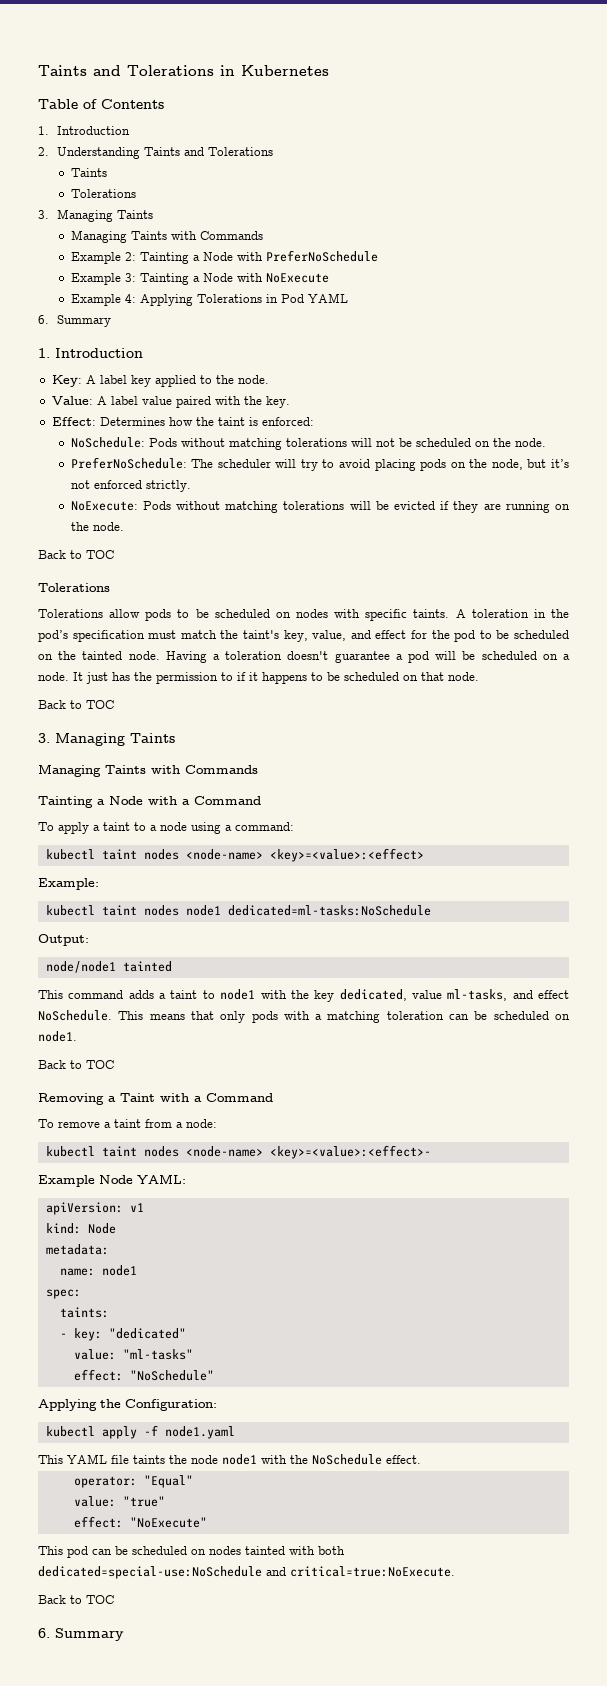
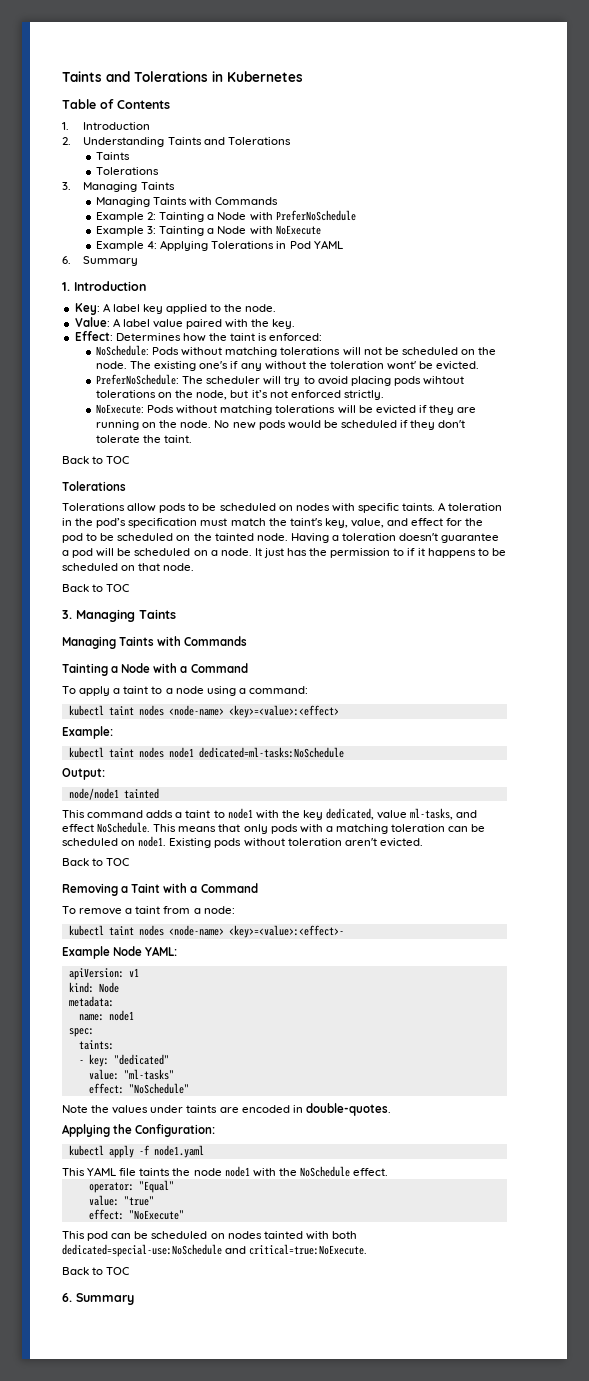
+ The existing one's if any without the toleration wont' be evicted.
- PreferNoSchedule: The scheduler will try to avoid placing pods on the node, but it’s not enforced strictly.
+ PreferNoSchedule: The scheduler will try to avoid placing pods wihtout tolerations on the node, but it’s not enforced strictly.
+ No new pods would be scheduled if they don't tolerate the taint.
+ Existing pods without toleration aren't evicted.
+ Note the values under taints are encoded in double-quotes.

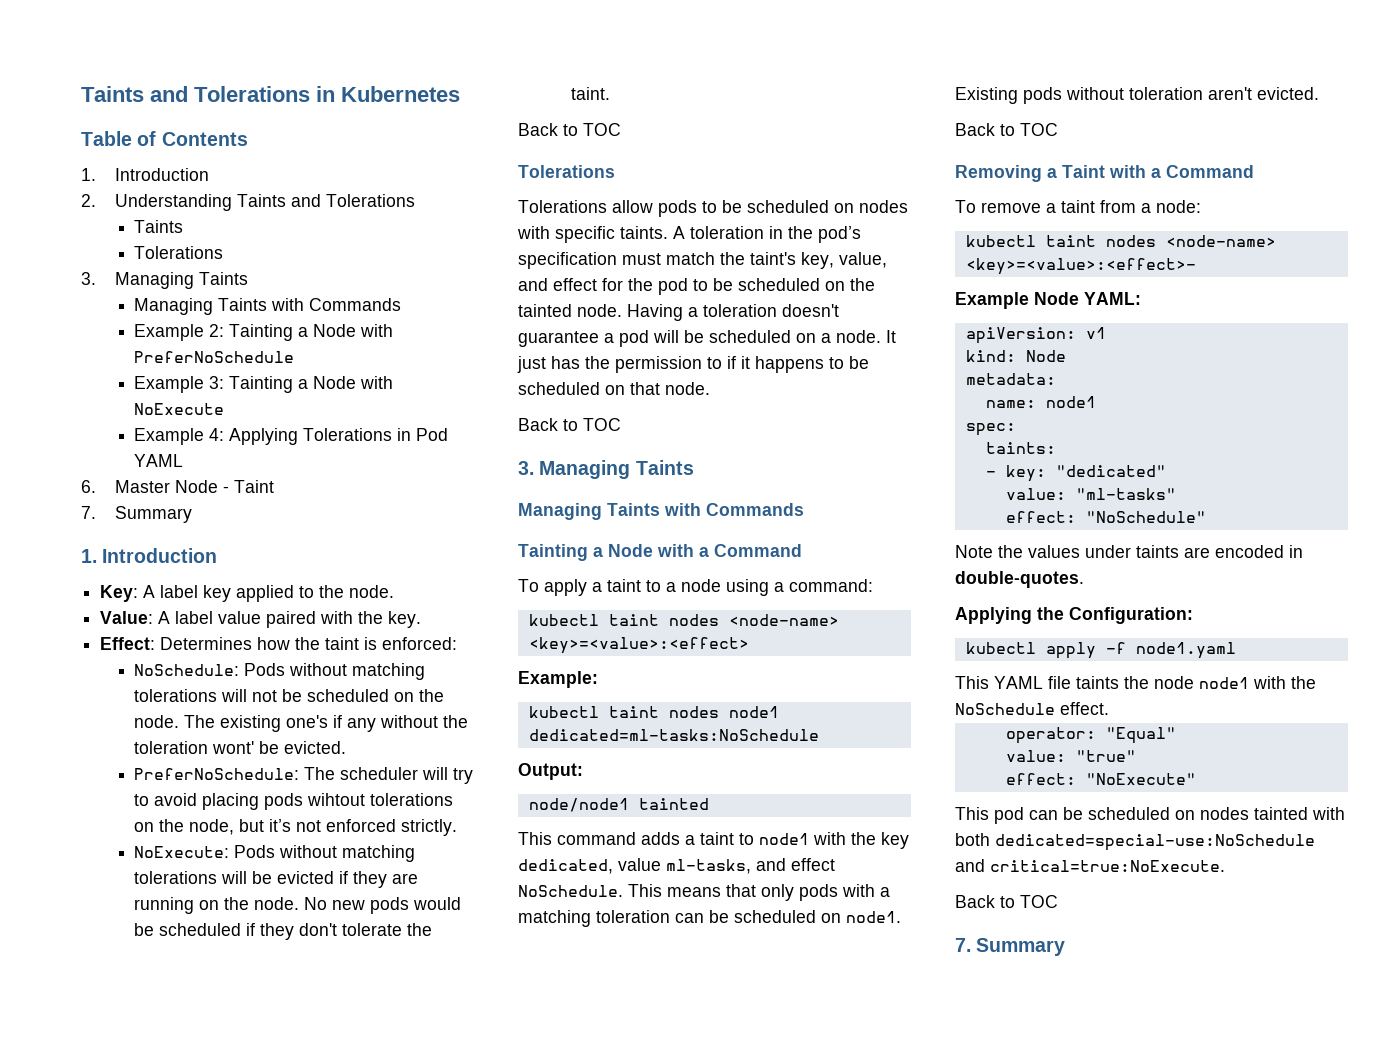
  Example 4: Applying Tolerations in Pod YAML
- 6. Summary
+ 6. Master Node - Taint
+ 7. Summary
  This pod can be scheduled on nodes tainted with both dedicated=special-use:NoSchedule and critical=true:NoExecute.
  Back to TOC
- 6. Summary
+ 7. Summary

